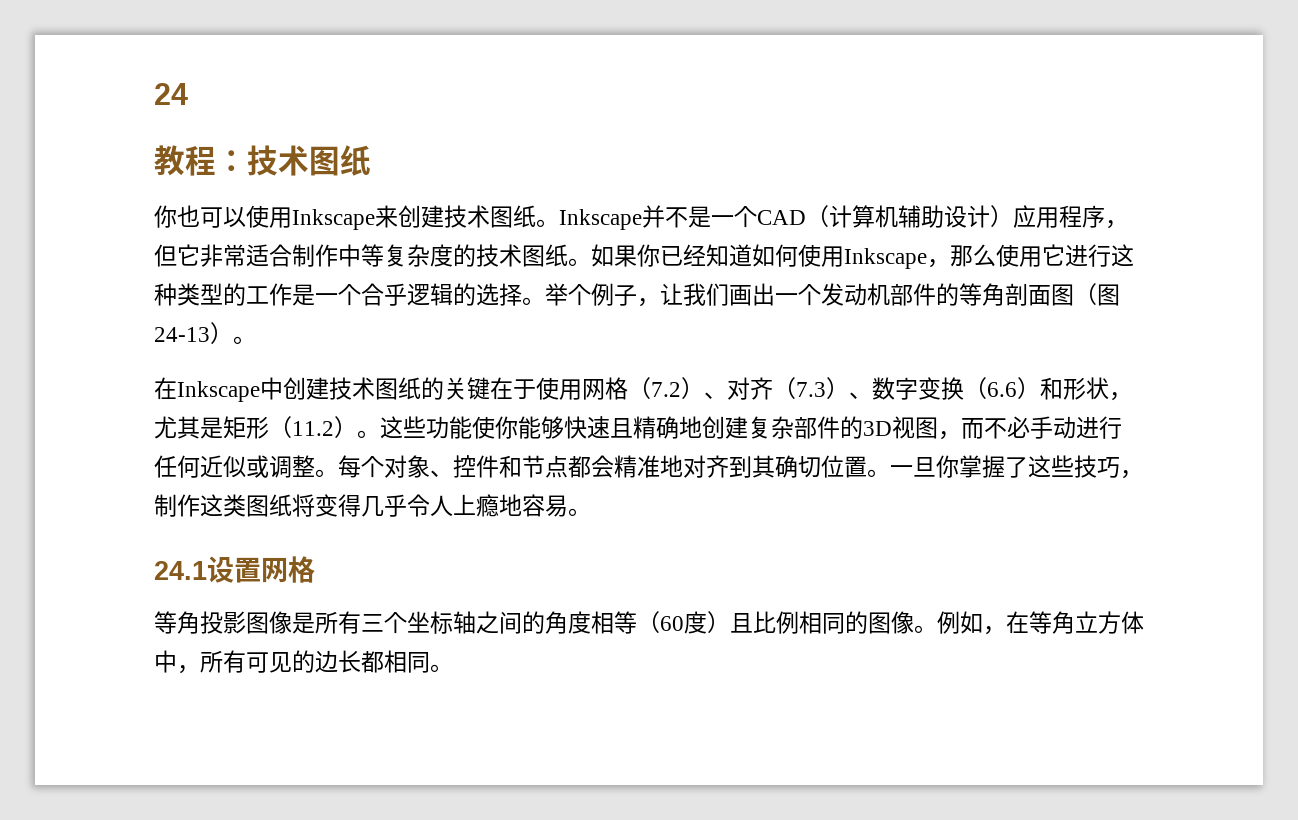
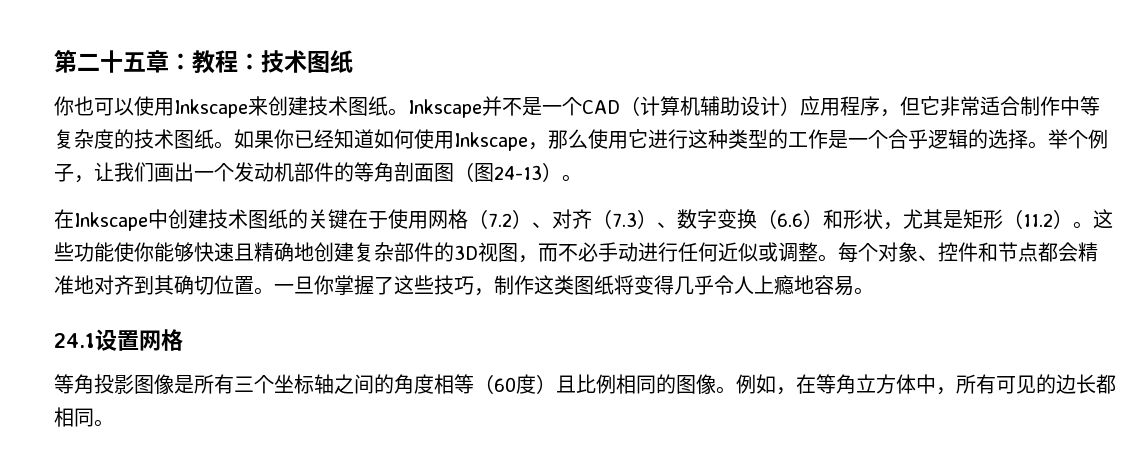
- 24
- 教程：技术图纸
+ 第二十五章：教程：技术图纸

